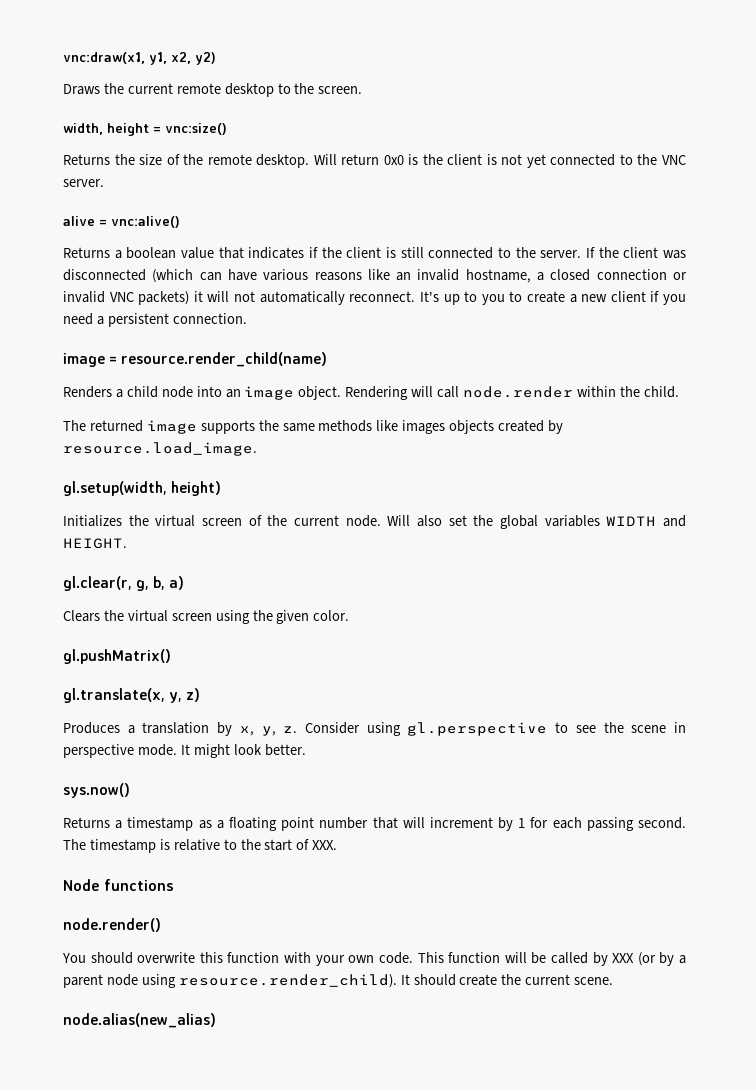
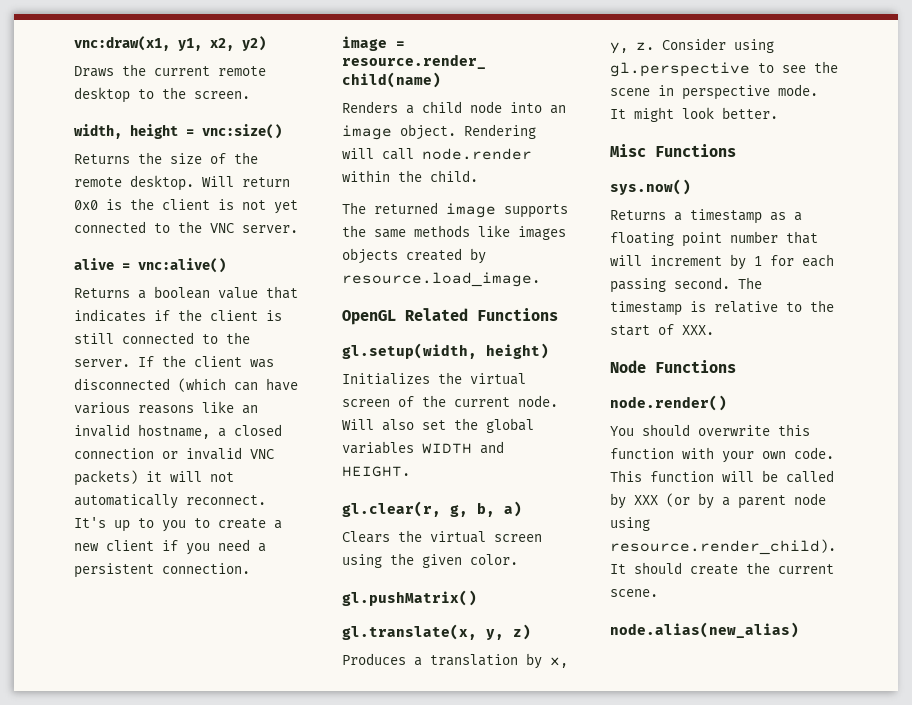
+ OpenGL Related Functions
+ Misc Functions
- Node functions
+ Node Functions

